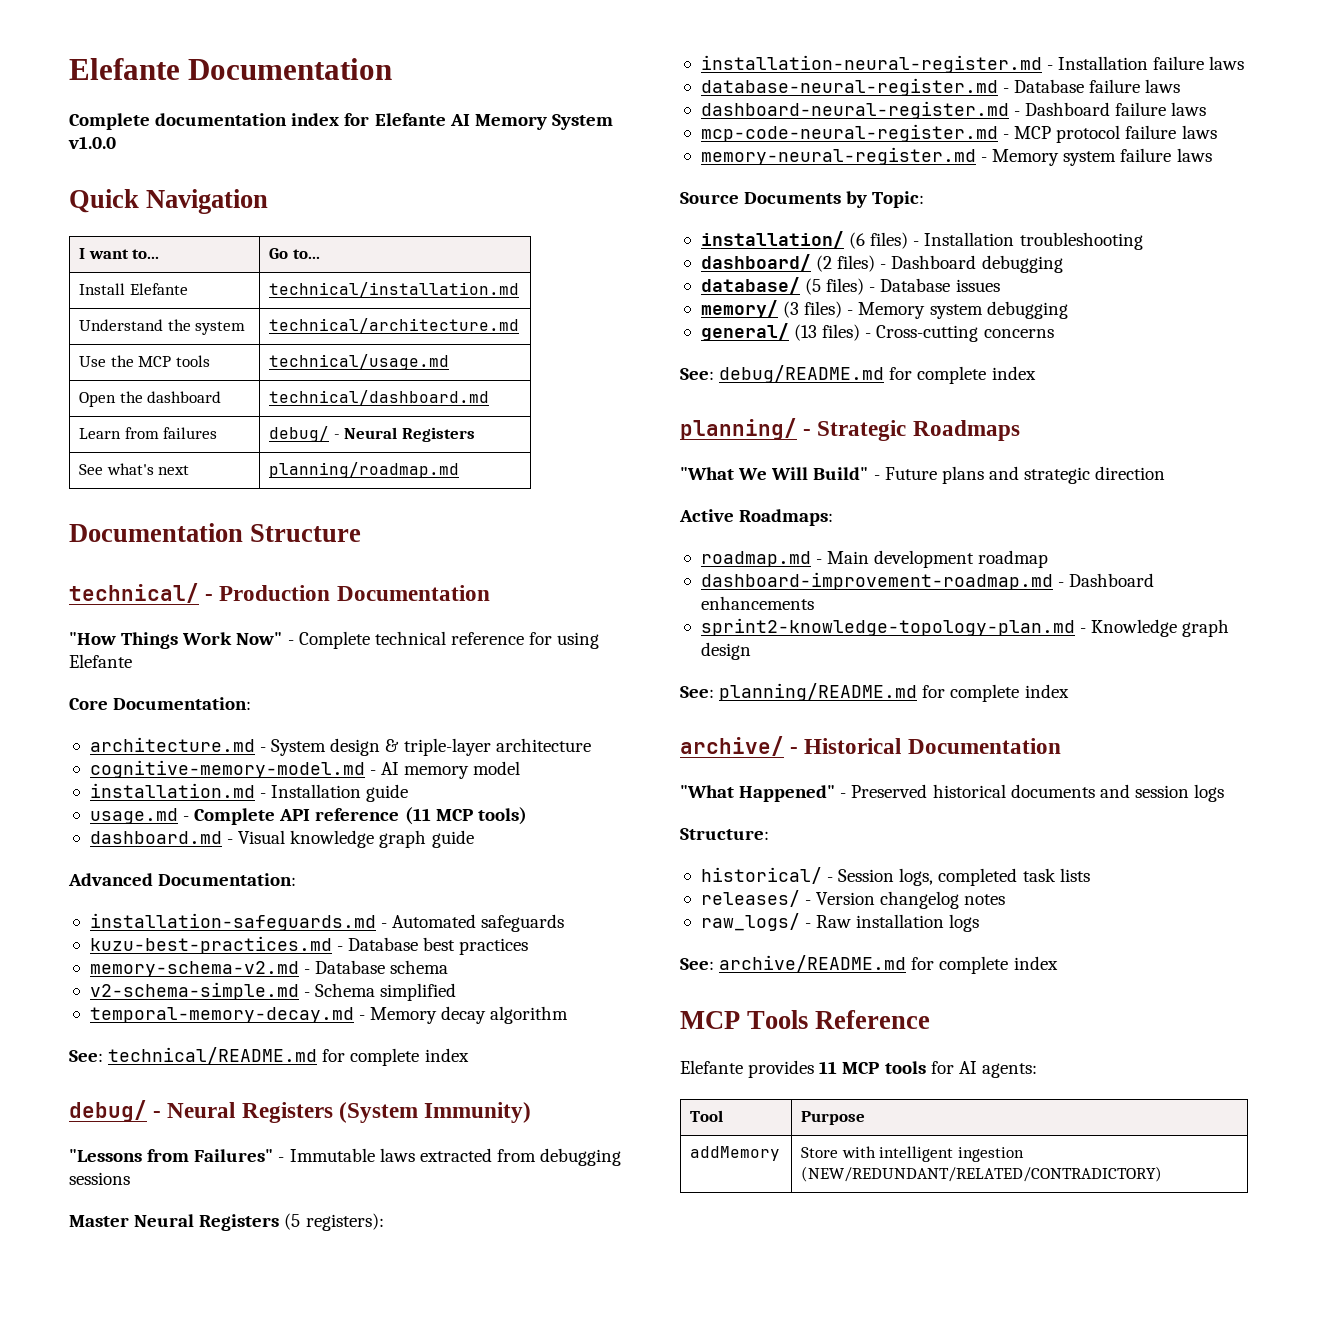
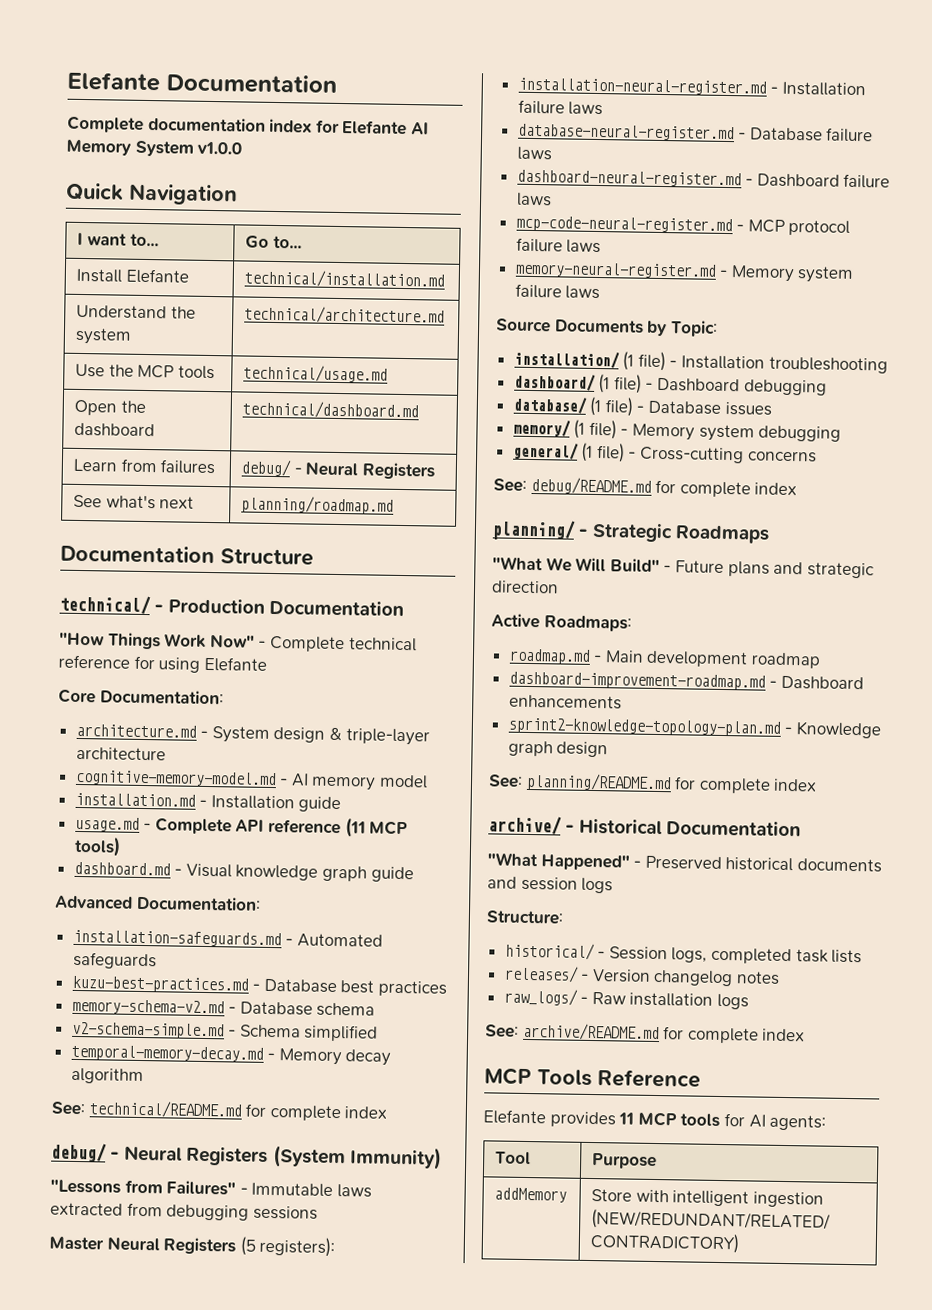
- installation/ (6 files) - Installation troubleshooting
+ installation/ (1 file) - Installation troubleshooting
- dashboard/ (2 files) - Dashboard debugging
+ dashboard/ (1 file) - Dashboard debugging
- database/ (5 files) - Database issues
+ database/ (1 file) - Database issues
- memory/ (3 files) - Memory system debugging
+ memory/ (1 file) - Memory system debugging
- general/ (13 files) - Cross-cutting concerns
+ general/ (1 file) - Cross-cutting concerns

